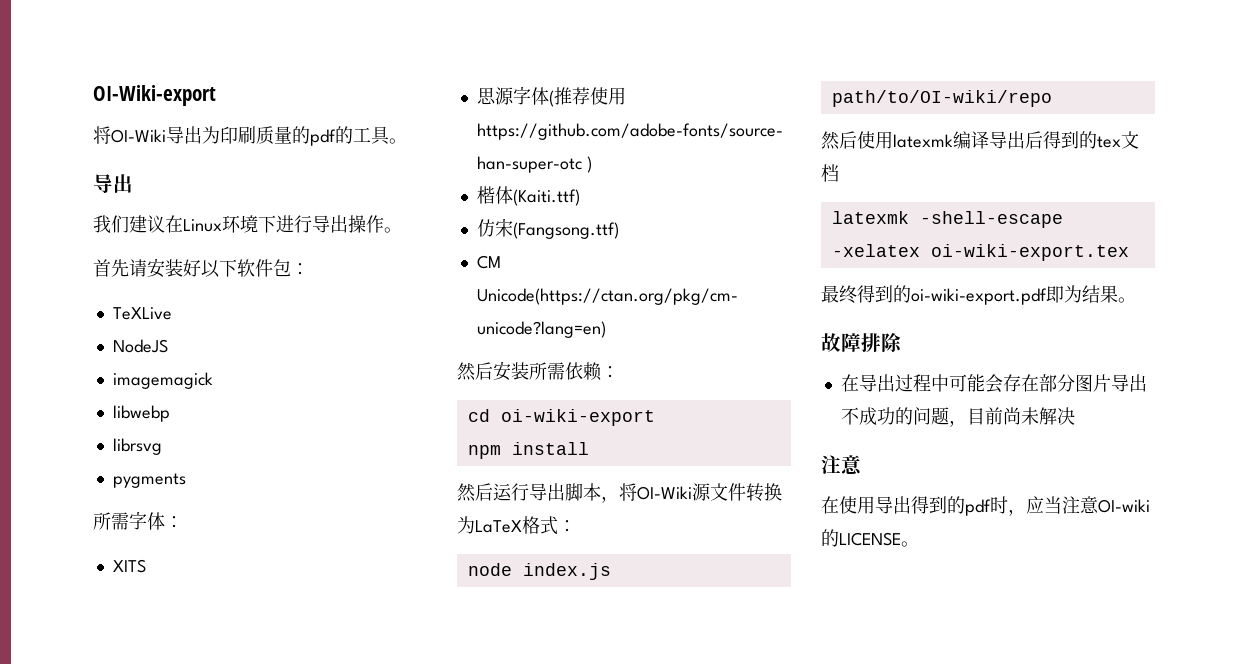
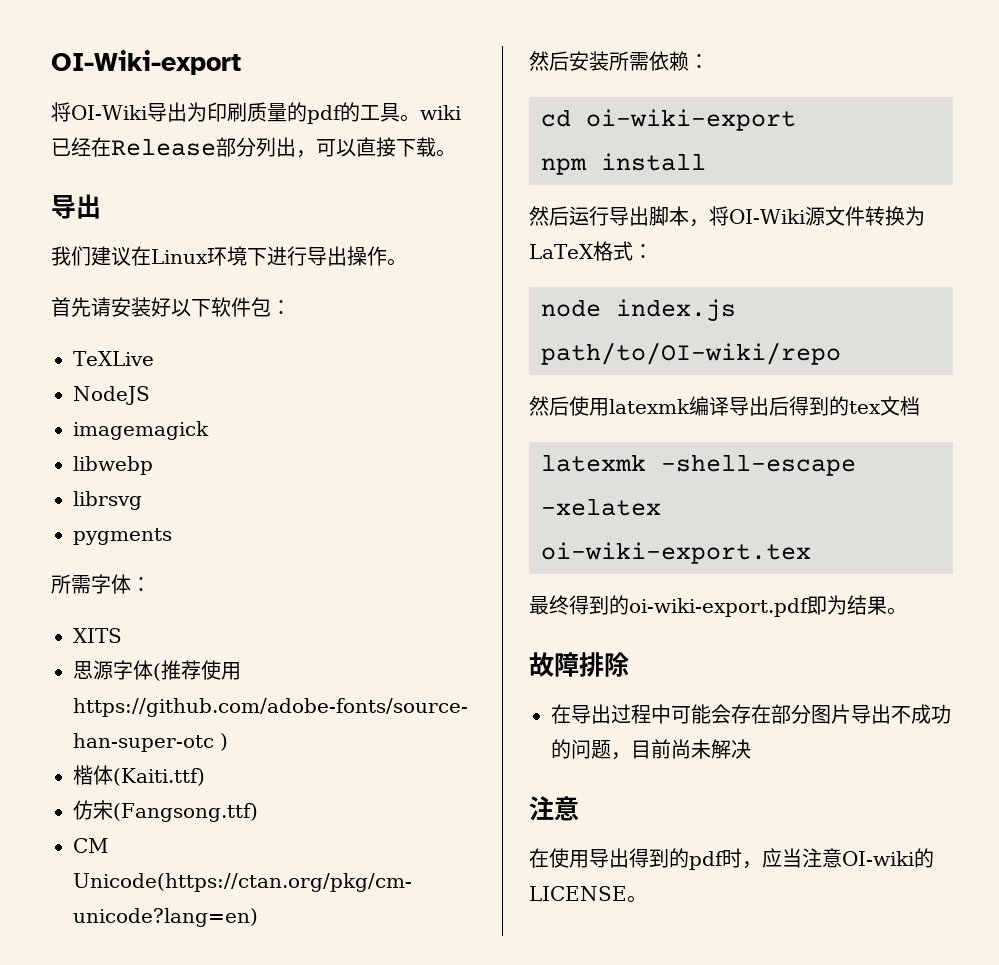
- 将OI-Wiki导出为印刷质量的pdf的工具。
+ 将OI-Wiki导出为印刷质量的pdf的工具。wiki已经在Release部分列出，可以直接下载。

